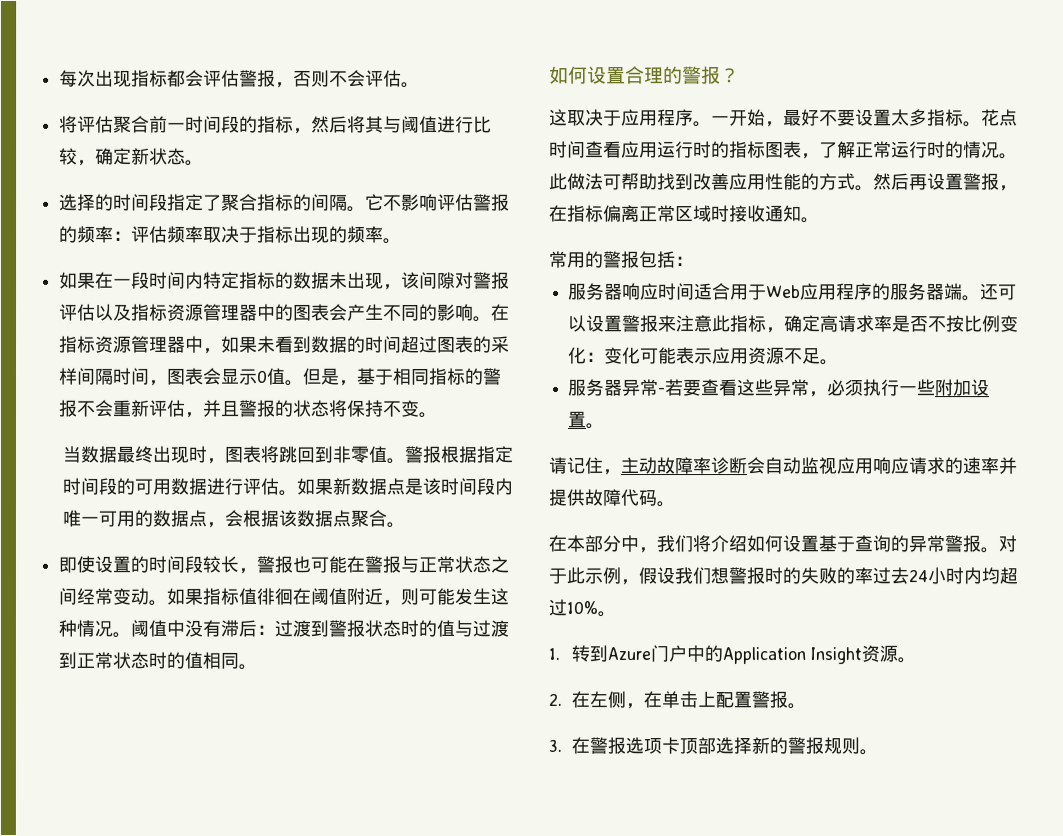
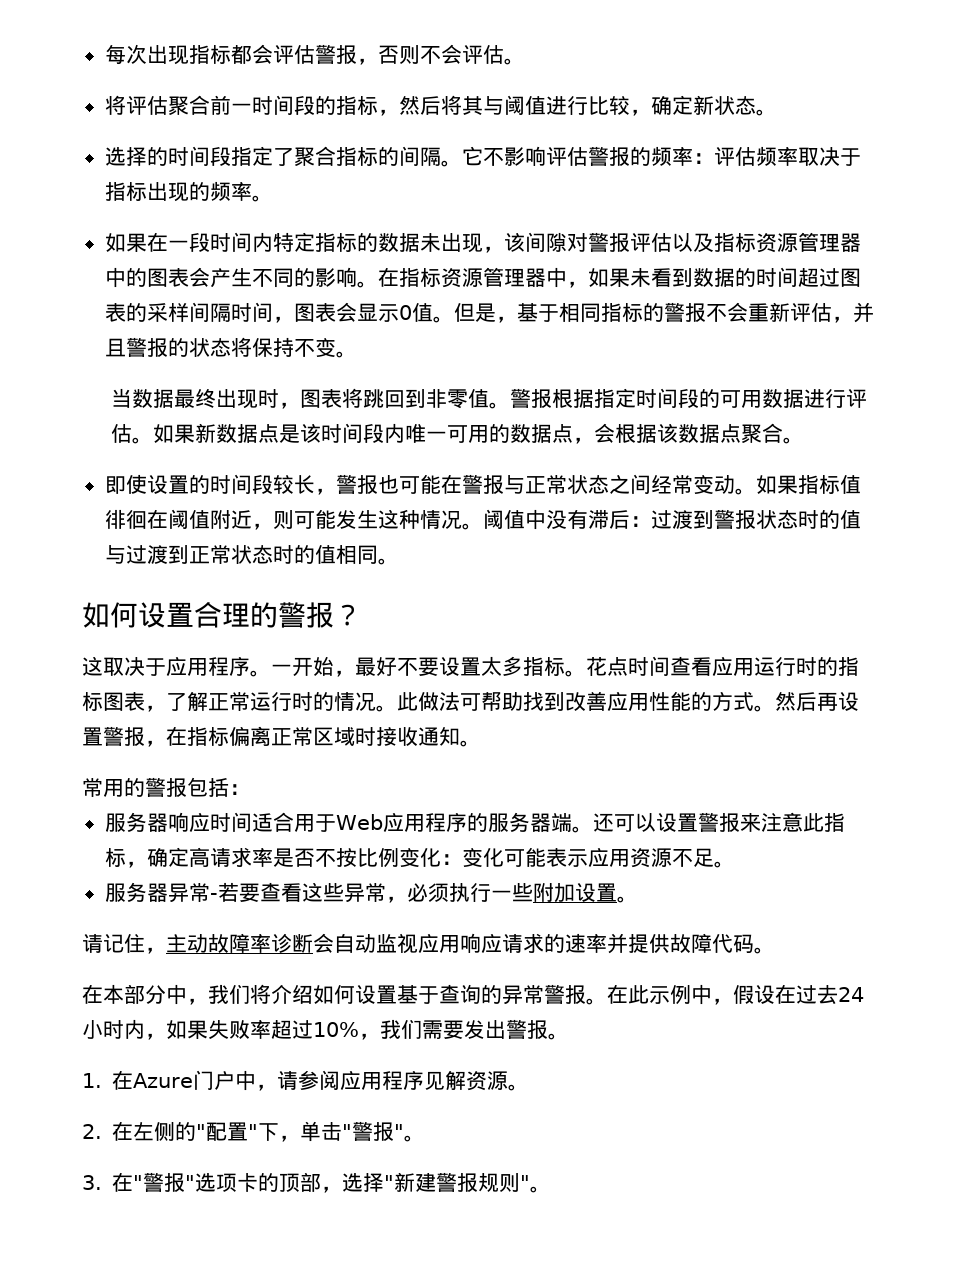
- 对于此示例，假设我们想警报时的失败的率过去24小时内均超过10%。
+ 在此示例中，假设在过去24小时内，如果失败率超过10%，我们需要发出警报。
- 1.转到Azure门户中的Application Insight资源。
+ 1.在Azure门户中，请参阅应用程序见解资源。
- 2.在左侧，在单击上配置警报。
- 3.在警报选项卡顶部选择新的警报规则。
+ 2.在左侧的"配置"下，单击"警报"。
+ 3.在"警报"选项卡的顶部，选择"新建警报规则"。

